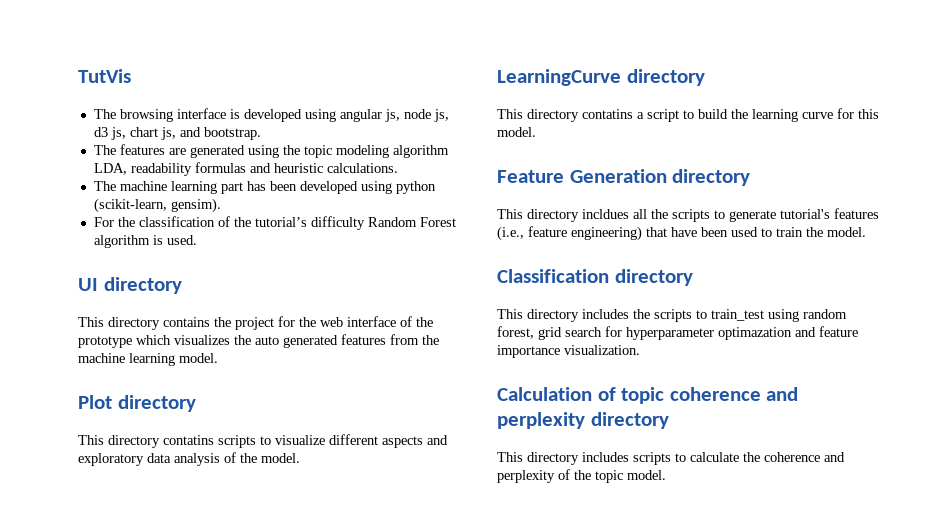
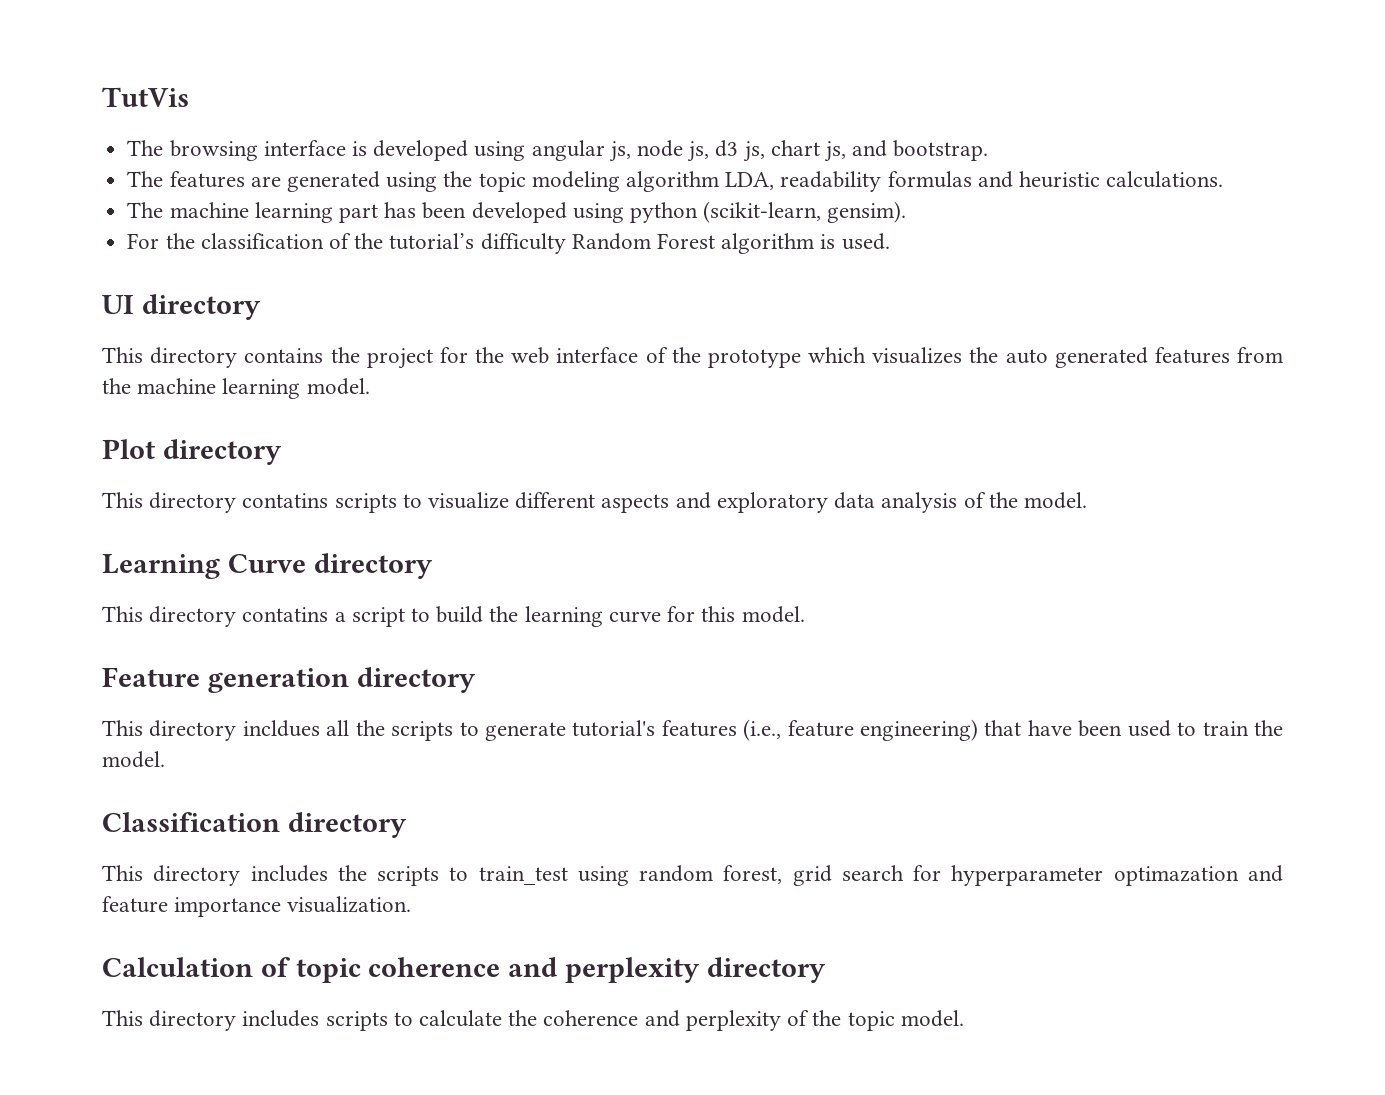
- LearningCurve directory
+ Learning Curve directory
- Feature Generation directory
+ Feature generation directory

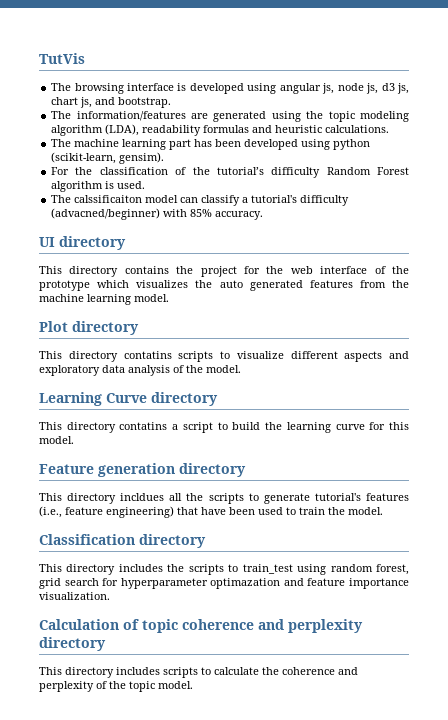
- The features are generated using the topic modeling algorithm LDA, readability formulas and heuristic calculations.
+ The information/features are generated using the topic modeling algorithm (LDA), readability formulas and heuristic calculations.
+ The calssificaiton model can classify a tutorial's difficulty (advacned/beginner) with 85% accuracy.

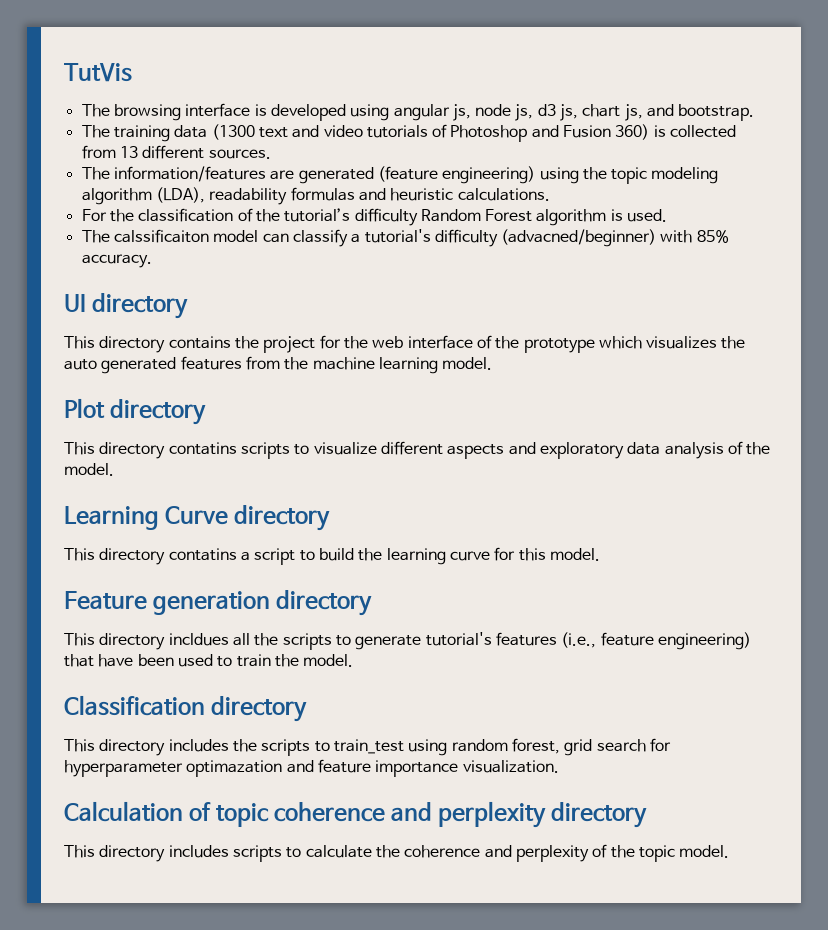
+ The training data (1300 text and video tutorials of Photoshop and Fusion 360) is collected from 13 different sources.
- The information/features are generated using the topic modeling algorithm (LDA), readability formulas and heuristic calculations.
+ The information/features are generated (feature engineering) using the topic modeling algorithm (LDA), readability formulas and heuristic calculations.
- The machine learning part has been developed using python (scikit-learn, gensim).

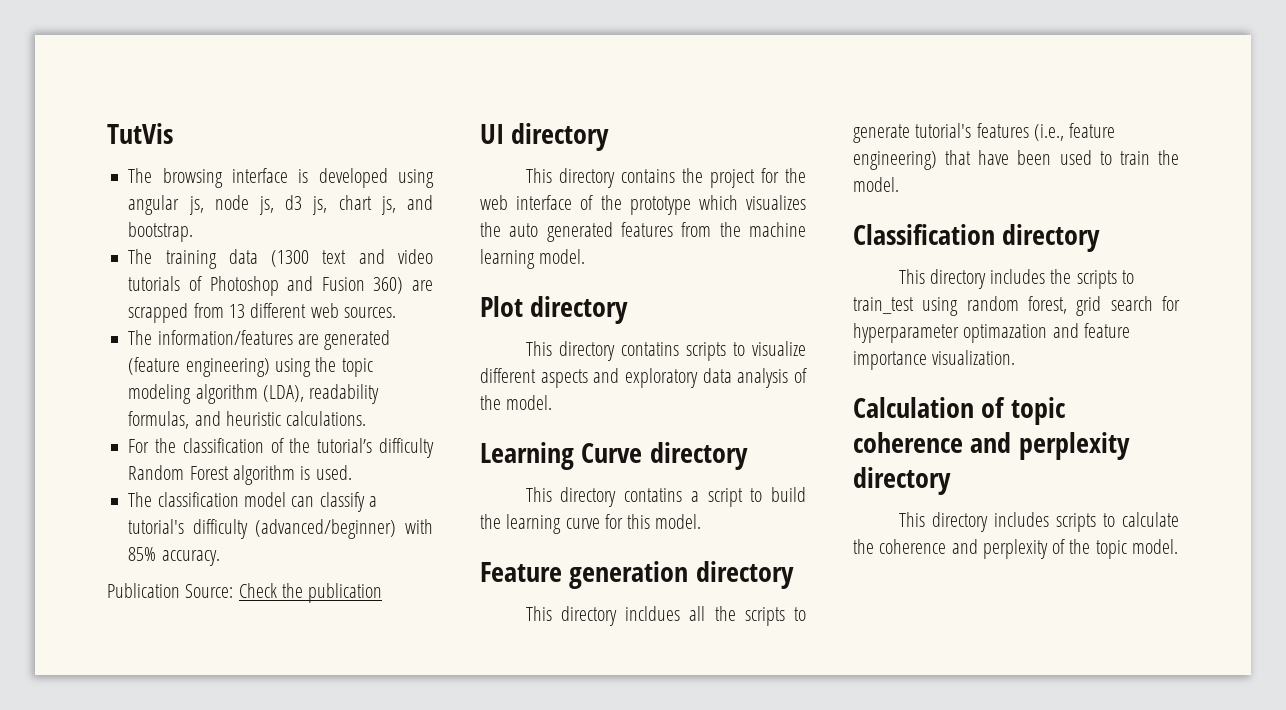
- The training data (1300 text and video tutorials of Photoshop and Fusion 360) is collected from 13 different sources.
+ The training data (1300 text and video tutorials of Photoshop and Fusion 360) are scrapped from 13 different web sources.
- The information/features are generated (feature engineering) using the topic modeling algorithm (LDA), readability formulas and heuristic calculations.
+ The information/features are generated (feature engineering) using the topic modeling algorithm (LDA), readability formulas, and heuristic calculations.
- The calssificaiton model can classify a tutorial's difficulty (advacned/beginner) with 85% accuracy.
+ The classification model can classify a tutorial's difficulty (advanced/beginner) with 85% accuracy.
+ Publication Source: Check the publication

